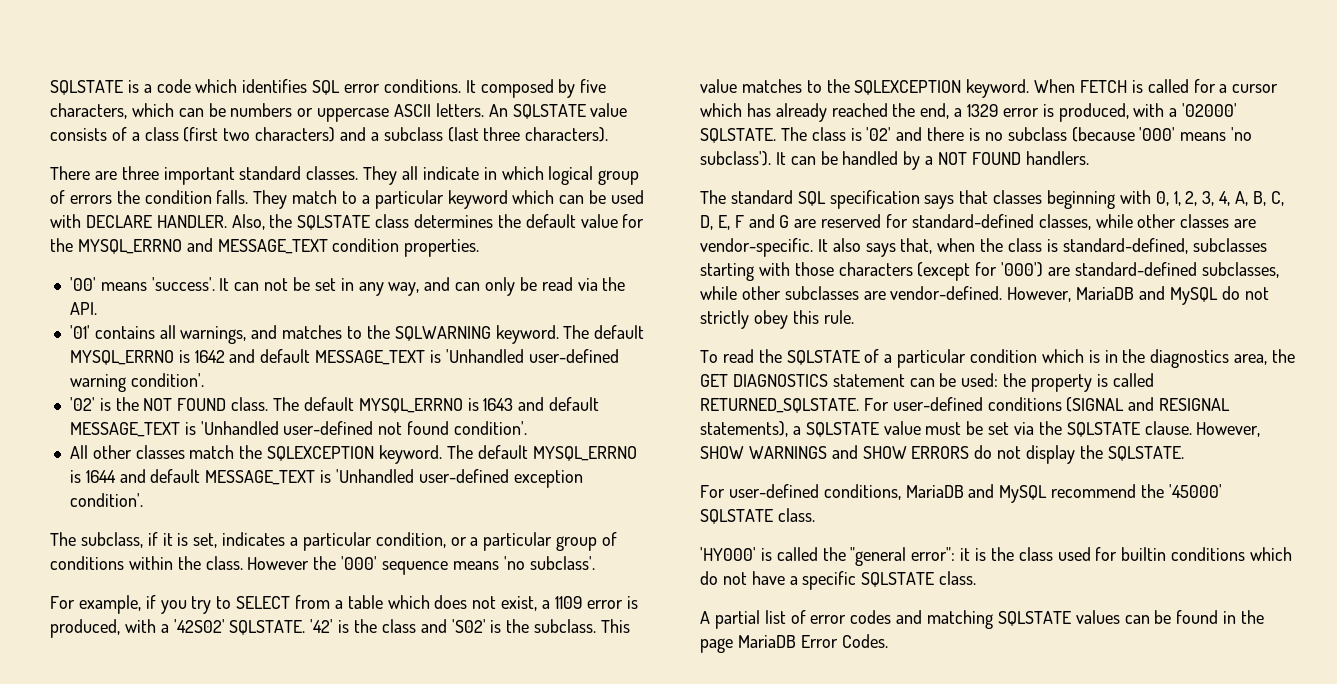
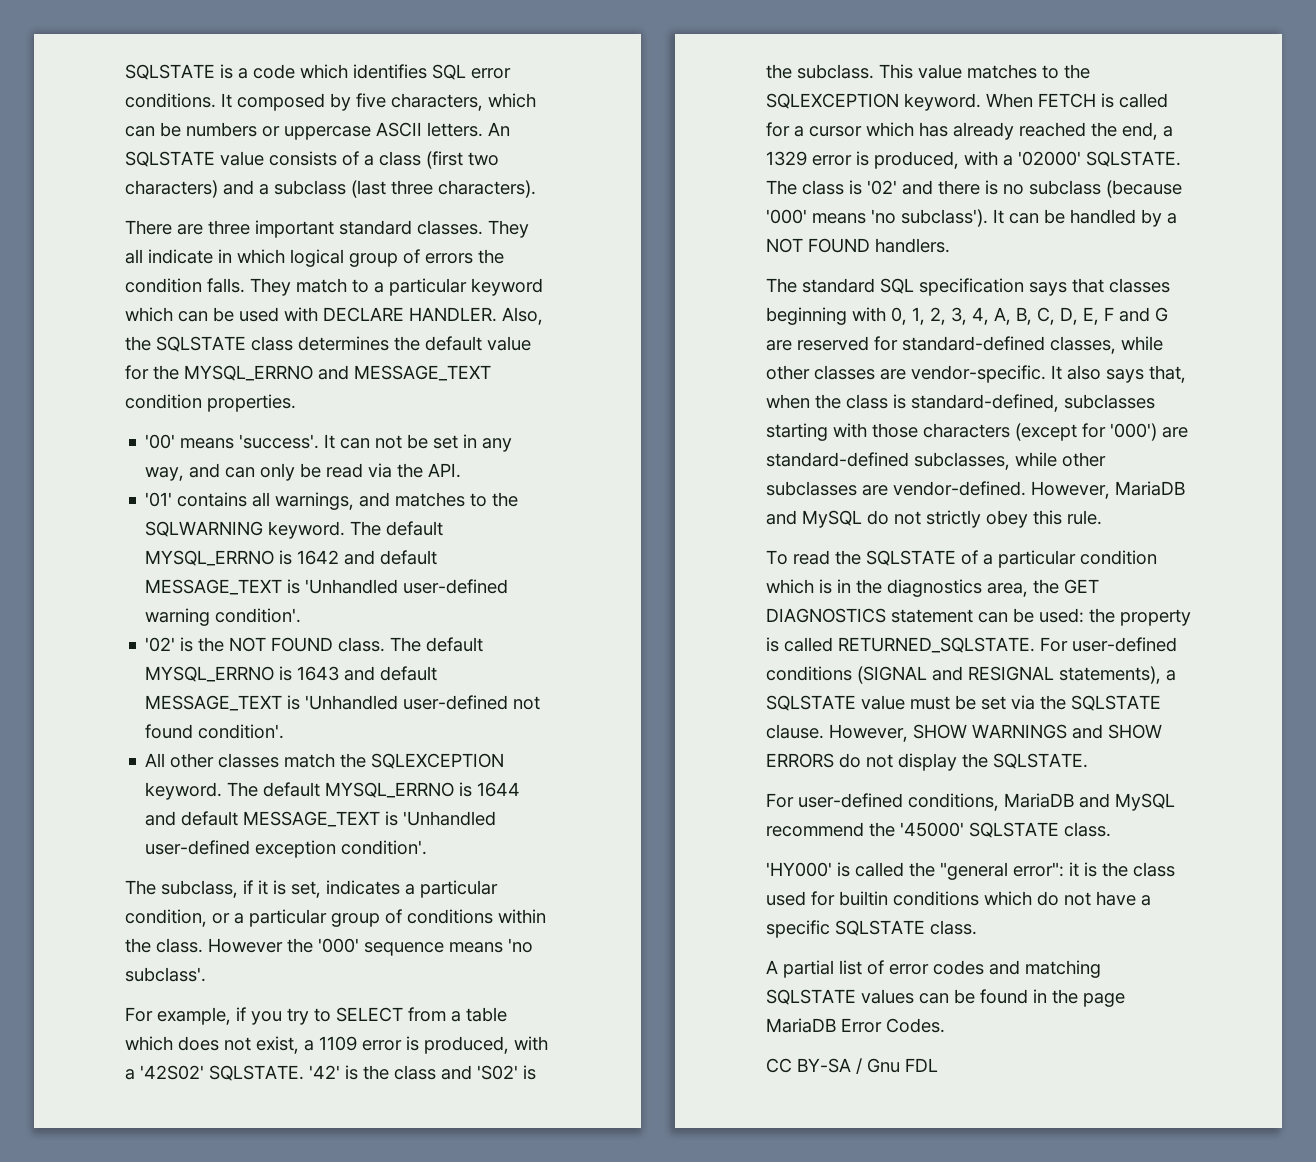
+ CC BY-SA / Gnu FDL

